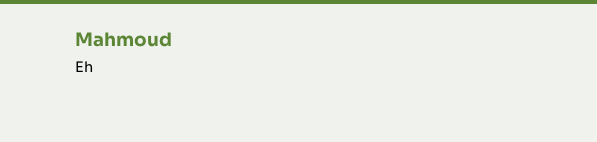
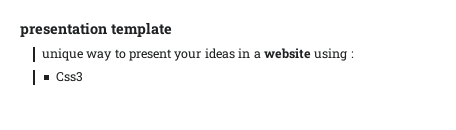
- Mahmoud
- Eh
+ presentation template
+ unique way to present your ideas in a website using :
+ Css3

